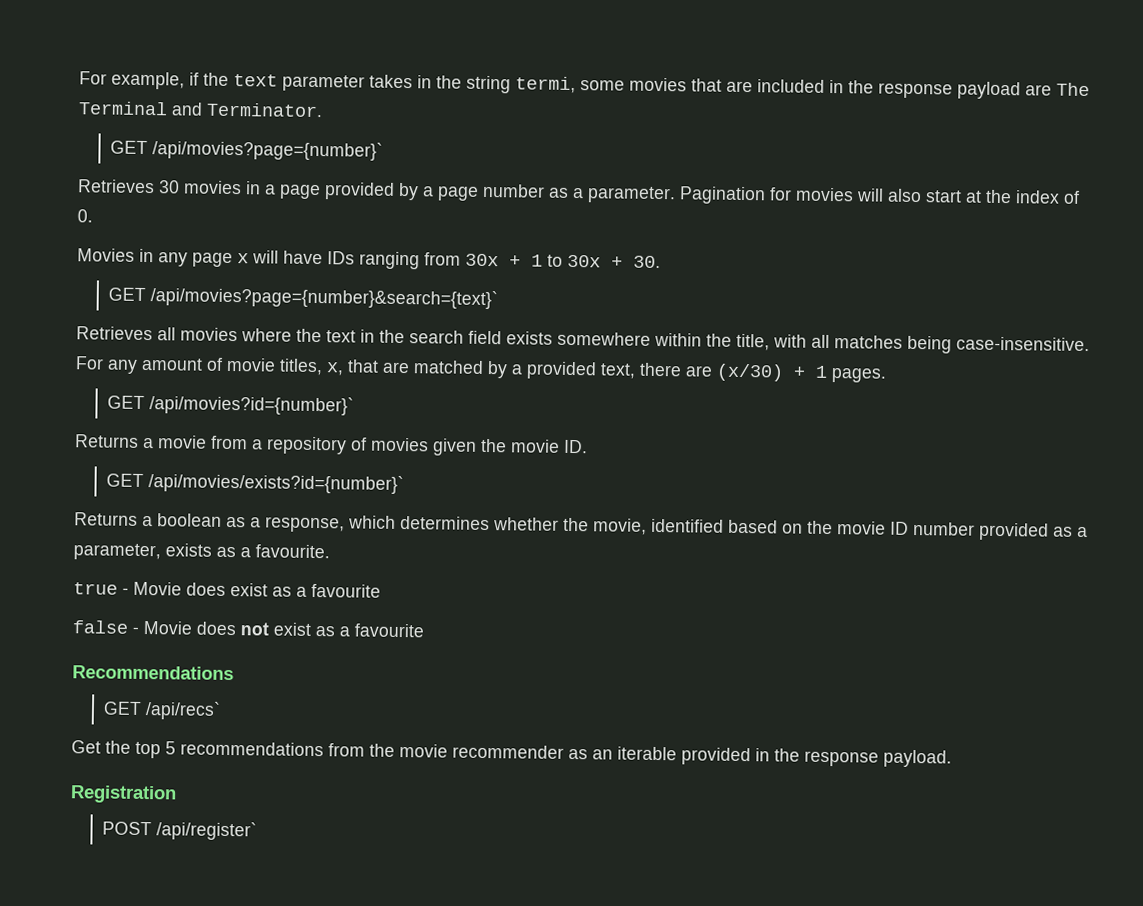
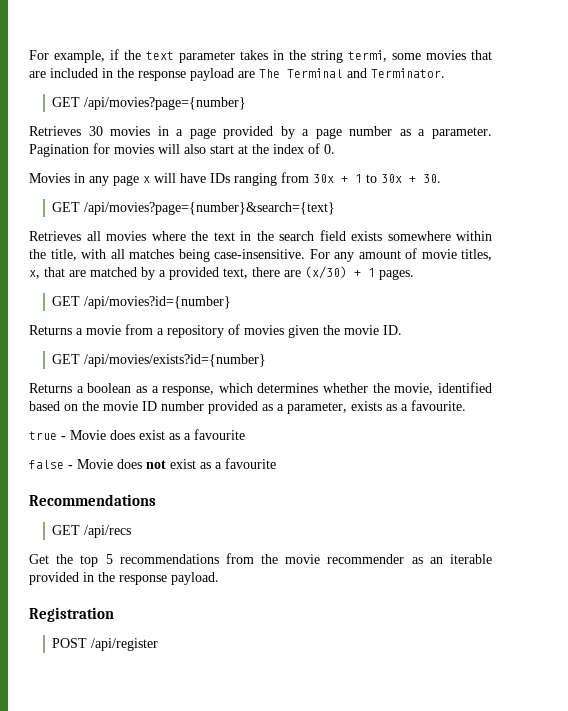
- GET /api/movies?page={number}`
+ GET /api/movies?page={number}
- GET /api/movies?page={number}&search={text}`
+ GET /api/movies?page={number}&search={text}
- GET /api/movies?id={number}`
+ GET /api/movies?id={number}
- GET /api/movies/exists?id={number}`
+ GET /api/movies/exists?id={number}
- GET /api/recs`
+ GET /api/recs
- POST /api/register`
+ POST /api/register

